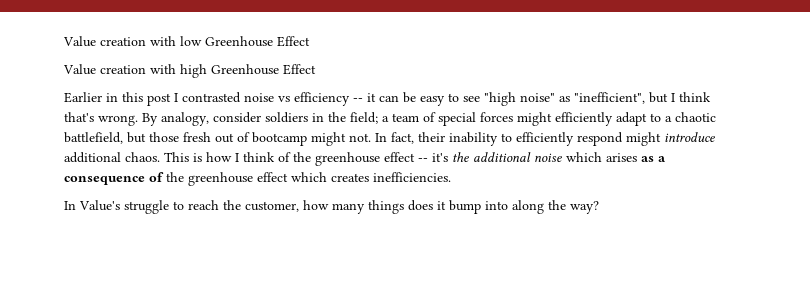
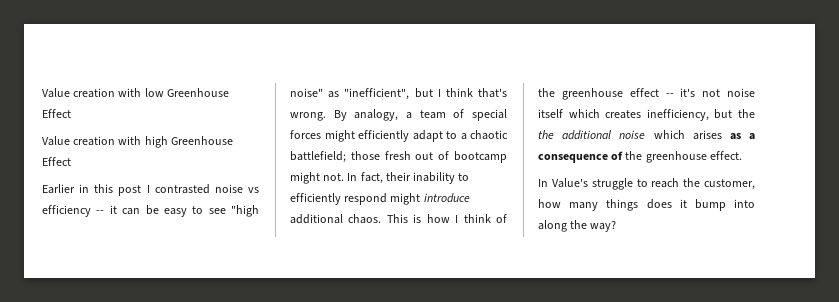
- By analogy, consider soldiers in the field; a team of special forces might efficiently adapt to a chaotic battlefield, but those fresh out of bootcamp might not.
+ By analogy, a team of special forces might efficiently adapt to a chaotic battlefield; those fresh out of bootcamp might not.
- This is how I think of the greenhouse effect -- it's the additional noise which arises as a consequence of the greenhouse effect which creates inefficiencies.
+ This is how I think of the greenhouse effect -- it's not noise itself which creates inefficiency, but the the additional noise which arises as a consequence of the greenhouse effect.

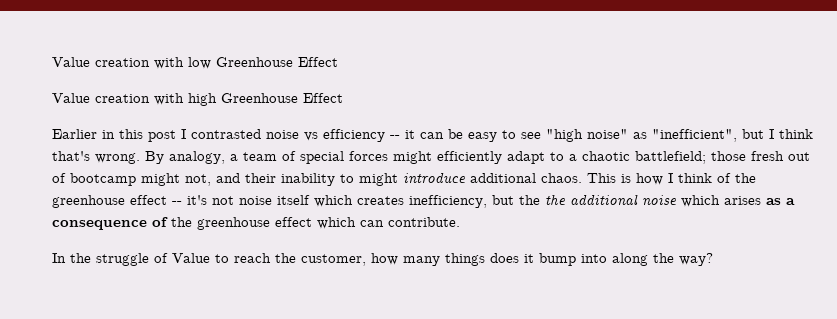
- By analogy, a team of special forces might efficiently adapt to a chaotic battlefield; those fresh out of bootcamp might not. In fact, their inability to efficiently respond might introduce additional chaos.
+ By analogy, a team of special forces might efficiently adapt to a chaotic battlefield; those fresh out of bootcamp might not, and their inability to might introduce additional chaos.
- This is how I think of the greenhouse effect -- it's not noise itself which creates inefficiency, but the the additional noise which arises as a consequence of the greenhouse effect.
- In Value's struggle to reach the customer, how many things does it bump into along the way?
+ This is how I think of the greenhouse effect -- it's not noise itself which creates inefficiency, but the the additional noise which arises as a consequence of the greenhouse effect which can contribute.
+ In the struggle of Value to reach the customer, how many things does it bump into along the way?

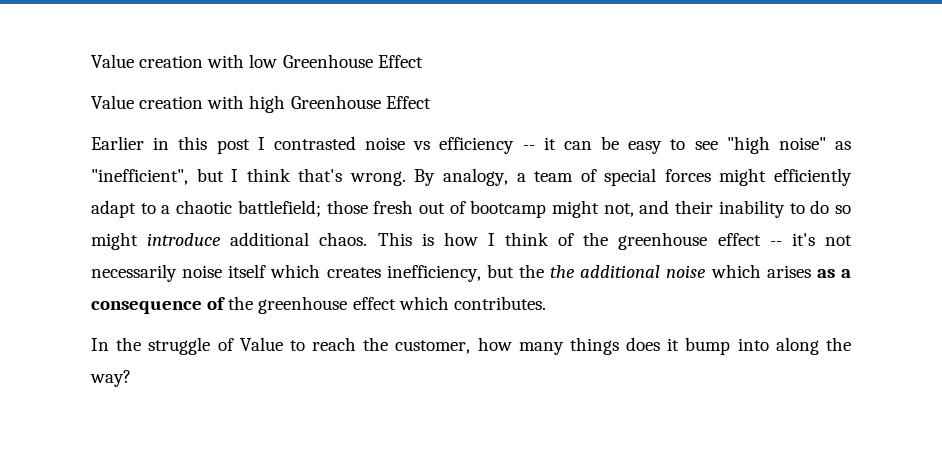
- By analogy, a team of special forces might efficiently adapt to a chaotic battlefield; those fresh out of bootcamp might not, and their inability to might introduce additional chaos.
+ By analogy, a team of special forces might efficiently adapt to a chaotic battlefield; those fresh out of bootcamp might not, and their inability to do so might introduce additional chaos.
- This is how I think of the greenhouse effect -- it's not noise itself which creates inefficiency, but the the additional noise which arises as a consequence of the greenhouse effect which can contribute.
+ This is how I think of the greenhouse effect -- it's not necessarily noise itself which creates inefficiency, but the the additional noise which arises as a consequence of the greenhouse effect which contributes.

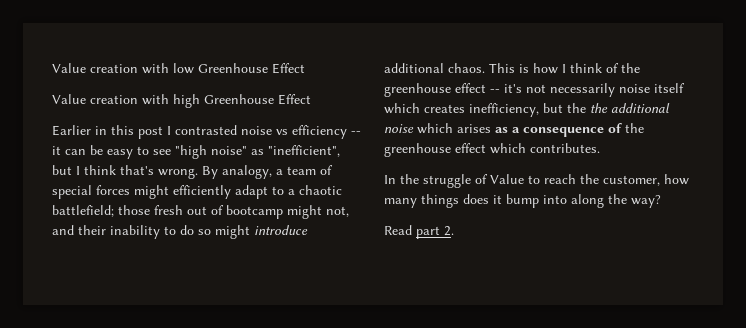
+ Read part 2.

